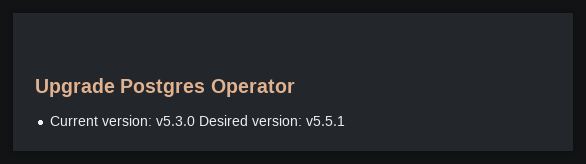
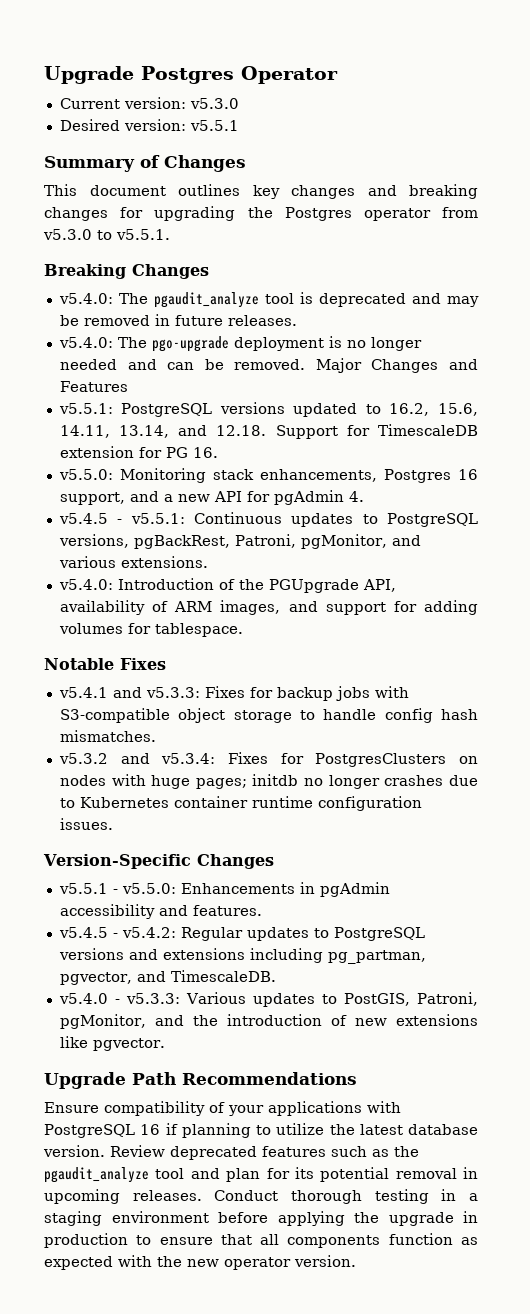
- Current version: v5.3.0 Desired version: v5.5.1
+ Current version: v5.3.0
+ Desired version: v5.5.1
+ Summary of Changes
+ This document outlines key changes and breaking changes for upgrading the Postgres operator from v5.3.0 to v5.5.1.
+ Breaking Changes
+ v5.4.0: The pgaudit_analyze tool is deprecated and may be removed in future releases.
+ v5.4.0: The pgo-upgrade deployment is no longer needed and can be removed. Major Changes and Features
+ v5.5.1: PostgreSQL versions updated to 16.2, 15.6, 14.11, 13.14, and 12.18. Support for TimescaleDB extension for PG 16.
+ v5.5.0: Monitoring stack enhancements, Postgres 16 support, and a new API for pgAdmin 4.
+ v5.4.5 - v5.5.1: Continuous updates to PostgreSQL versions, pgBackRest, Patroni, pgMonitor, and various extensions.
+ v5.4.0: Introduction of the PGUpgrade API, availability of ARM images, and support for adding volumes for tablespace.
+ Notable Fixes
+ v5.4.1 and v5.3.3: Fixes for backup jobs with S3-compatible object storage to handle config hash mismatches.
+ v5.3.2 and v5.3.4: Fixes for PostgresClusters on nodes with huge pages; initdb no longer crashes due to Kubernetes container runtime configuration issues.
+ Version-Specific Changes
+ v5.5.1 - v5.5.0: Enhancements in pgAdmin accessibility and features.
+ v5.4.5 - v5.4.2: Regular updates to PostgreSQL versions and extensions including pg_partman, pgvector, and TimescaleDB.
+ v5.4.0 - v5.3.3: Various updates to PostGIS, Patroni, pgMonitor, and the introduction of new extensions like pgvector.
+ Upgrade Path Recommendations
+ Ensure compatibility of your applications with PostgreSQL 16 if planning to utilize the latest database version. Review deprecated features such as the pgaudit_analyze tool and plan for its potential removal in upcoming releases. Conduct thorough testing in a staging environment before applying the upgrade in production to ensure that all components function as expected with the new operator version.

